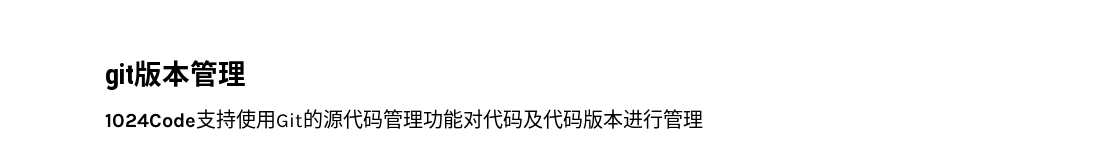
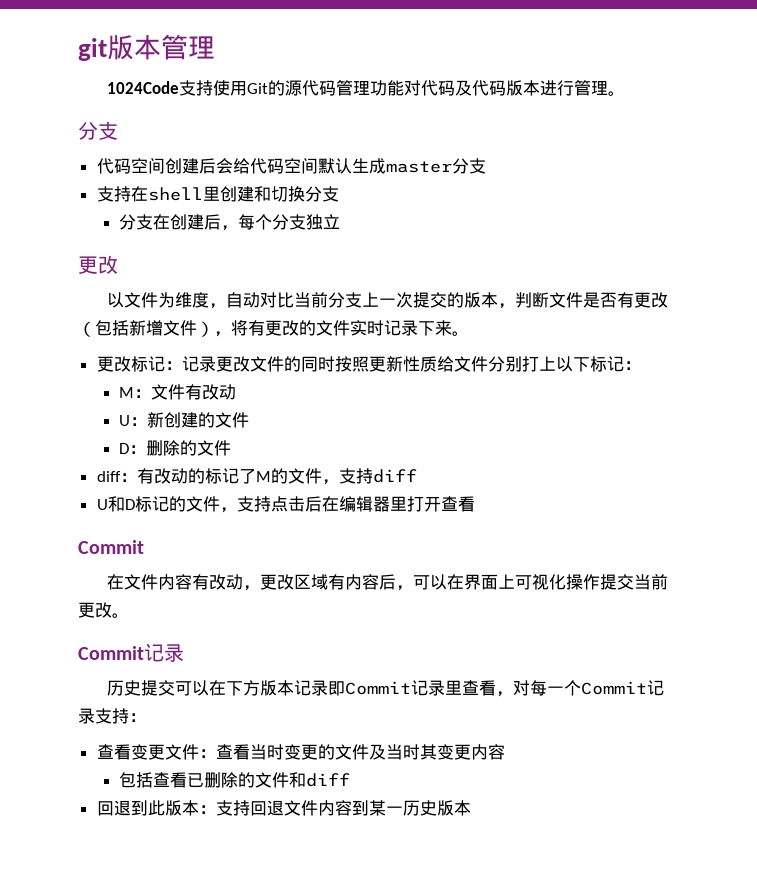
- 1024Code支持使用Git的源代码管理功能对代码及代码版本进行管理
+ 1024Code支持使用Git的源代码管理功能对代码及代码版本进行管理。
+ 分支
+ 代码空间创建后会给代码空间默认生成master分支
+ 支持在shell里创建和切换分支
+ 分支在创建后，每个分支独立
+ 更改
+ 以文件为维度，自动对比当前分支上一次提交的版本，判断文件是否有更改（包括新增文件），将有更改的文件实时记录下来。
+ 更改标记：记录更改文件的同时按照更新性质给文件分别打上以下标记：
+ M：文件有改动
+ U：新创建的文件
+ D：删除的文件
+ diff：有改动的标记了M的文件，支持diff
+ U和D标记的文件，支持点击后在编辑器里打开查看
+ Commit
+ 在文件内容有改动，更改区域有内容后，可以在界面上可视化操作提交当前更改。
+ Commit记录
+ 历史提交可以在下方版本记录即Commit记录里查看，对每一个Commit记录支持：
+ 查看变更文件：查看当时变更的文件及当时其变更内容
+ 包括查看已删除的文件和diff
+ 回退到此版本：支持回退文件内容到某一历史版本

